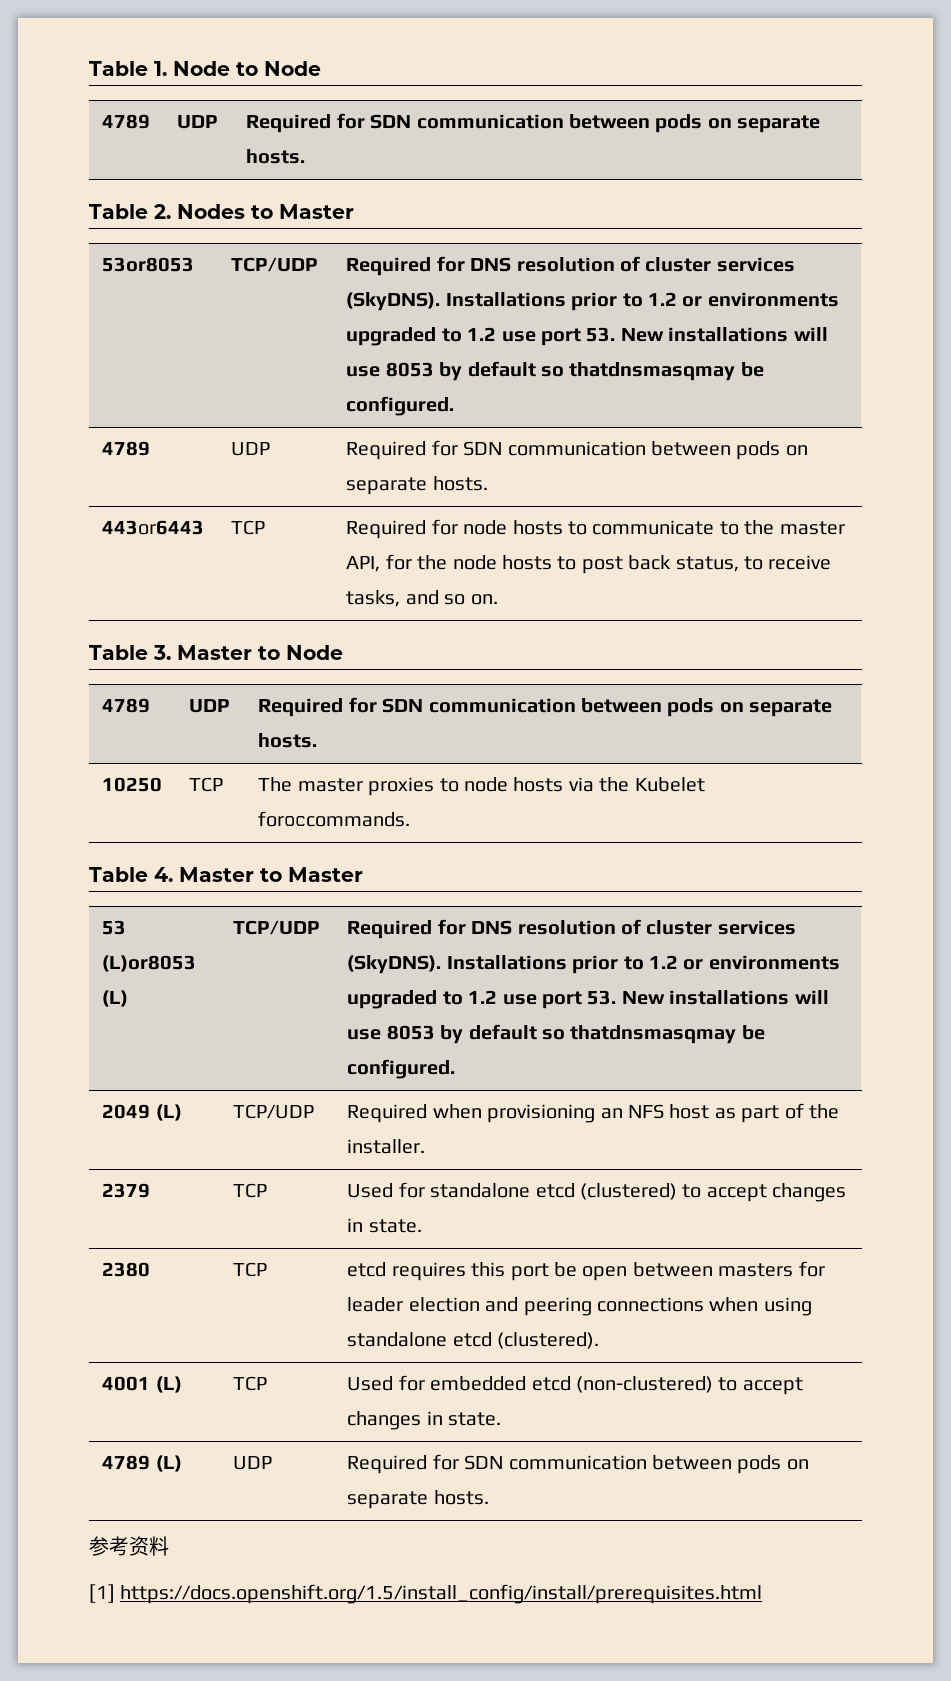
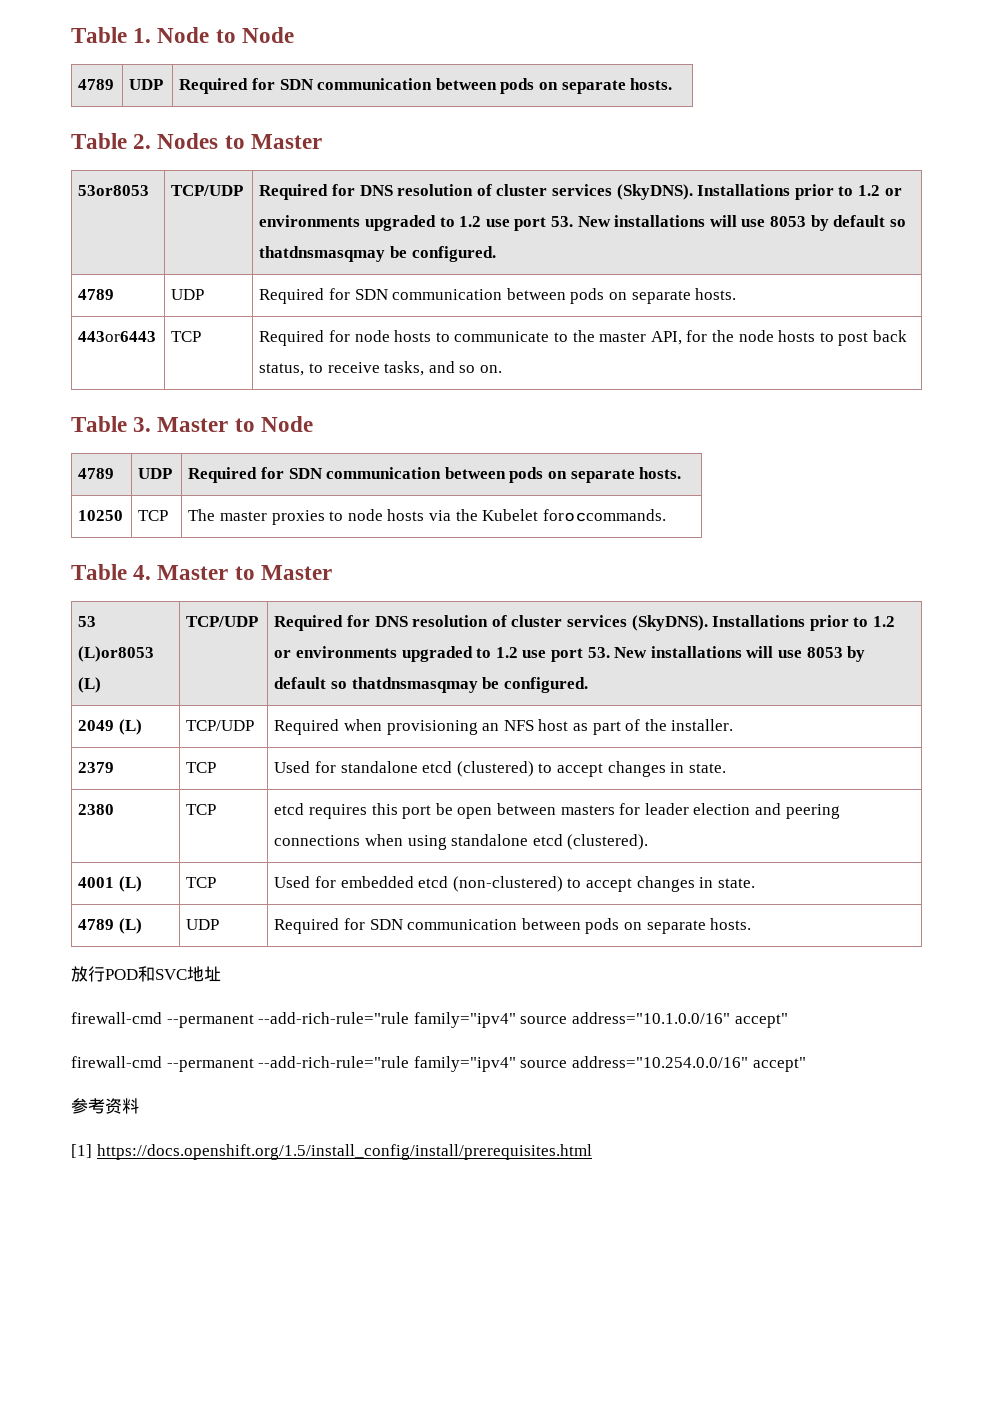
+ 放行POD和SVC地址
+ firewall-cmd --permanent --add-rich-rule="rule family="ipv4" source address="10.1.0.0/16" accept"
+ firewall-cmd --permanent --add-rich-rule="rule family="ipv4" source address="10.254.0.0/16" accept"

